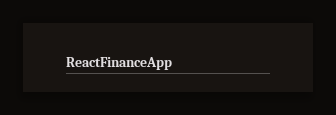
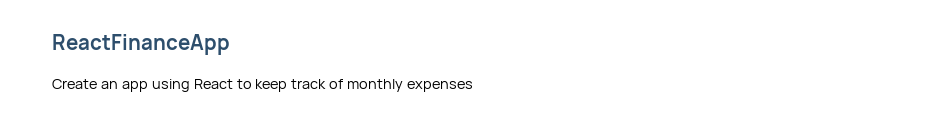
+ Create an app using React to keep track of monthly expenses

